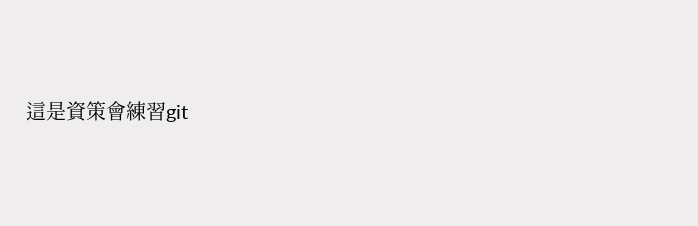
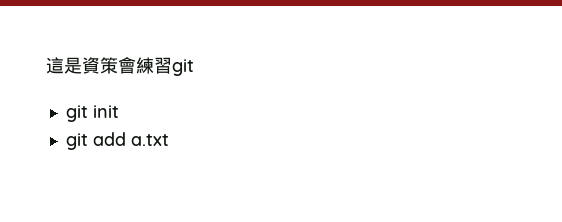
+ git init
+ git add a.txt

